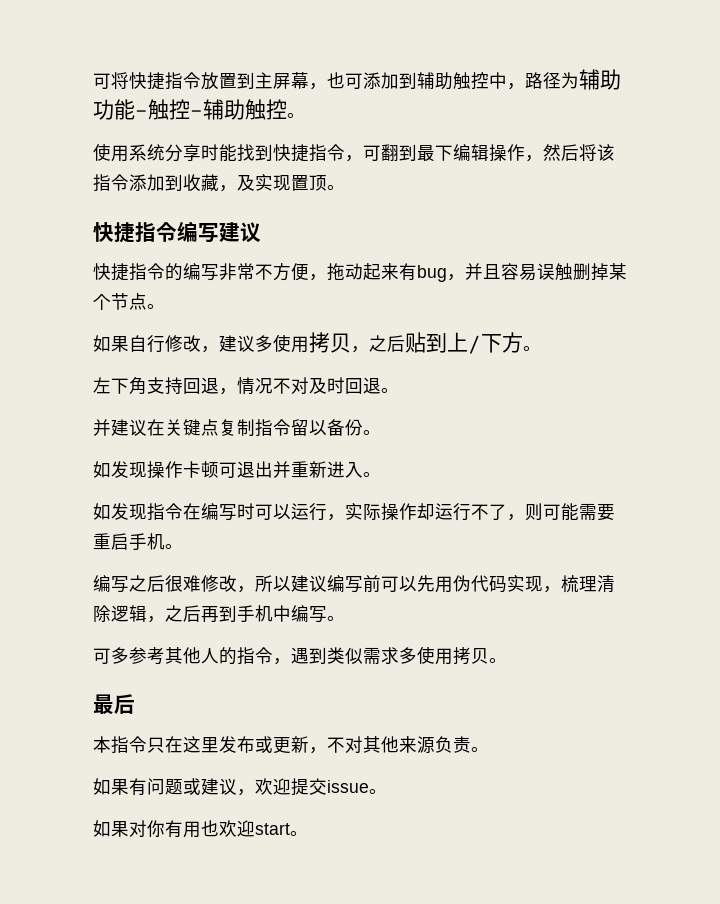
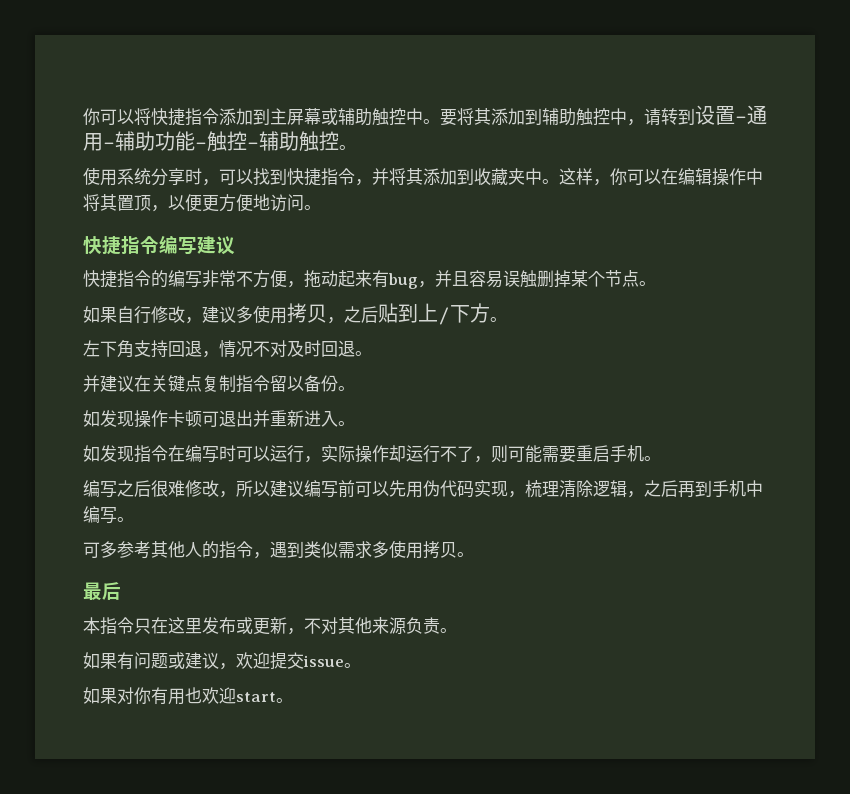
- 可将快捷指令放置到主屏幕，也可添加到辅助触控中，路径为辅助功能-触控-辅助触控。
+ 你可以将快捷指令添加到主屏幕或辅助触控中。要将其添加到辅助触控中，请转到设置-通用-辅助功能-触控-辅助触控。
- 使用系统分享时能找到快捷指令，可翻到最下编辑操作，然后将该指令添加到收藏，及实现置顶。
+ 使用系统分享时，可以找到快捷指令，并将其添加到收藏夹中。这样，你可以在编辑操作中将其置顶，以便更方便地访问。

